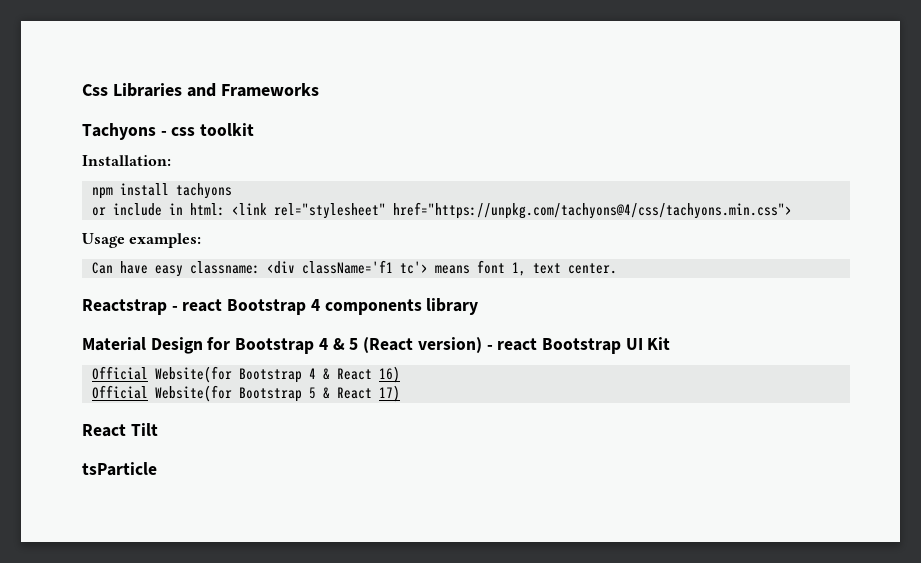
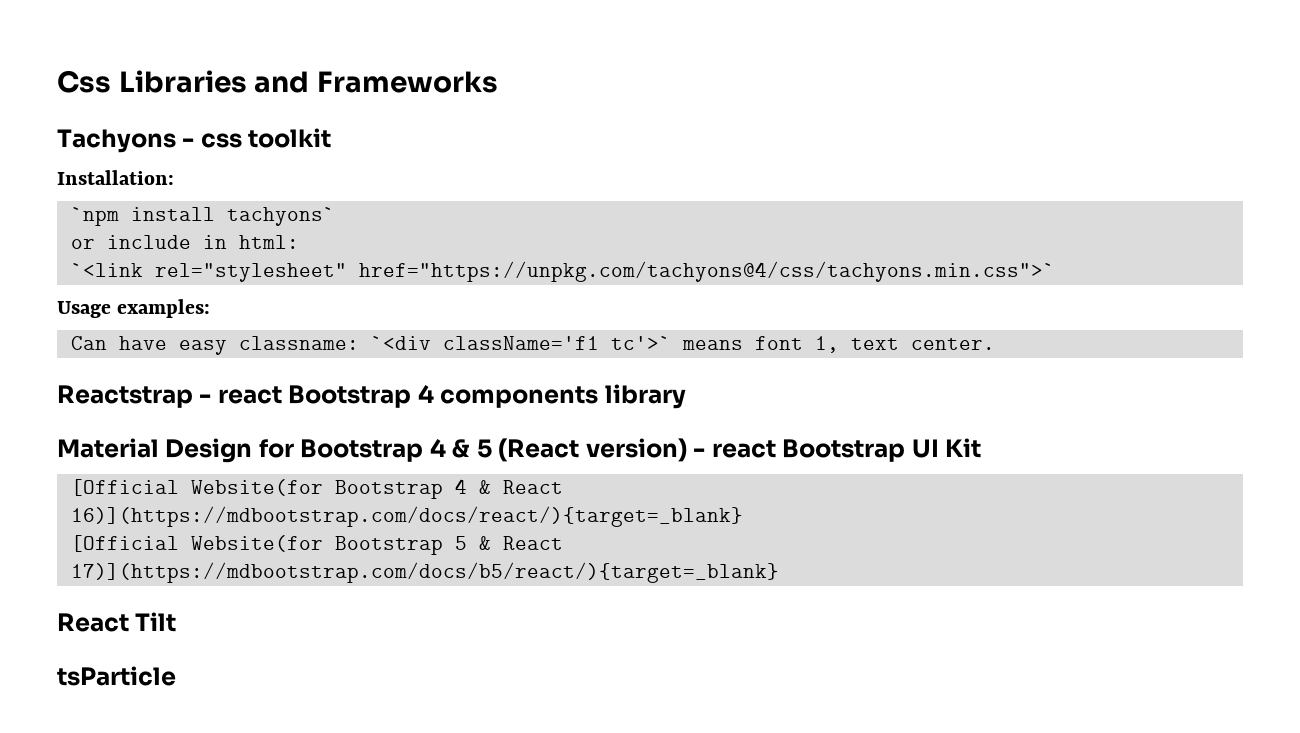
- npm install tachyons
+ `npm install tachyons`
- or include in html: <link rel="stylesheet" href="https://unpkg.com/tachyons@4/css/tachyons.min.css">
+ or include in html:
+ `<link rel="stylesheet" href="https://unpkg.com/tachyons@4/css/tachyons.min.css">`
- Can have easy classname: <div className='f1 tc'> means font 1, text center.
+ Can have easy classname: `<div className='f1 tc'>` means font 1, text center.
- Official Website(for Bootstrap 4 & React 16)
- Official Website(for Bootstrap 5 & React 17)
+ [Official Website(for Bootstrap 4 & React 16)](https://mdbootstrap.com/docs/react/){target=_blank}
+ [Official Website(for Bootstrap 5 & React 17)](https://mdbootstrap.com/docs/b5/react/){target=_blank}

